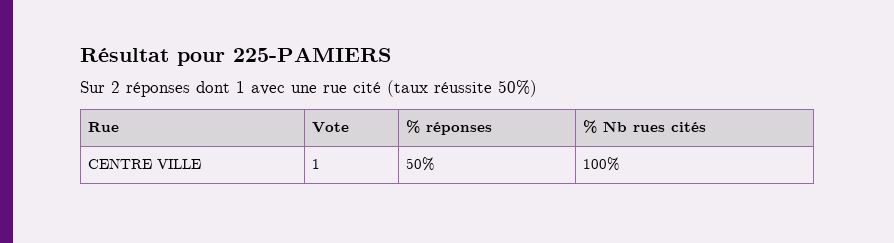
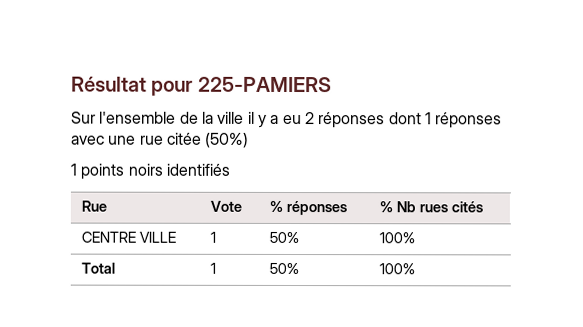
- Sur 2 réponses dont 1 avec une rue cité (taux réussite 50%)
+ Sur l'ensemble de la ville il y a eu 2 réponses dont 1 réponses avec une rue citée (50%)
+ 1 points noirs identifiés
+ Total | 1 | 50% | 100%

